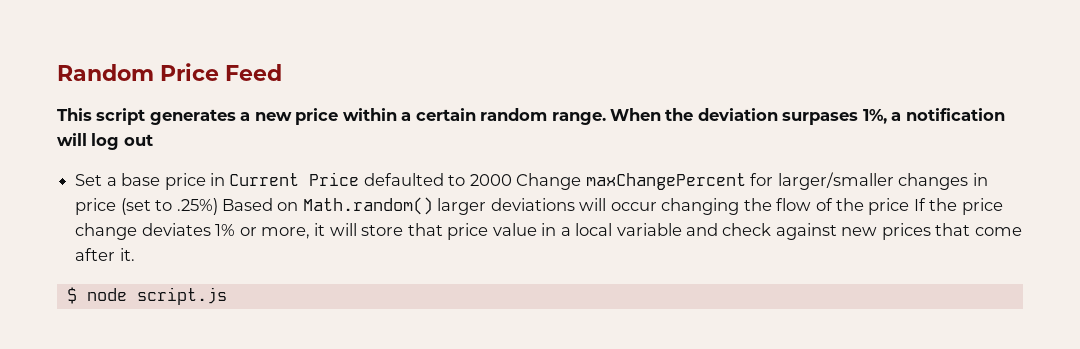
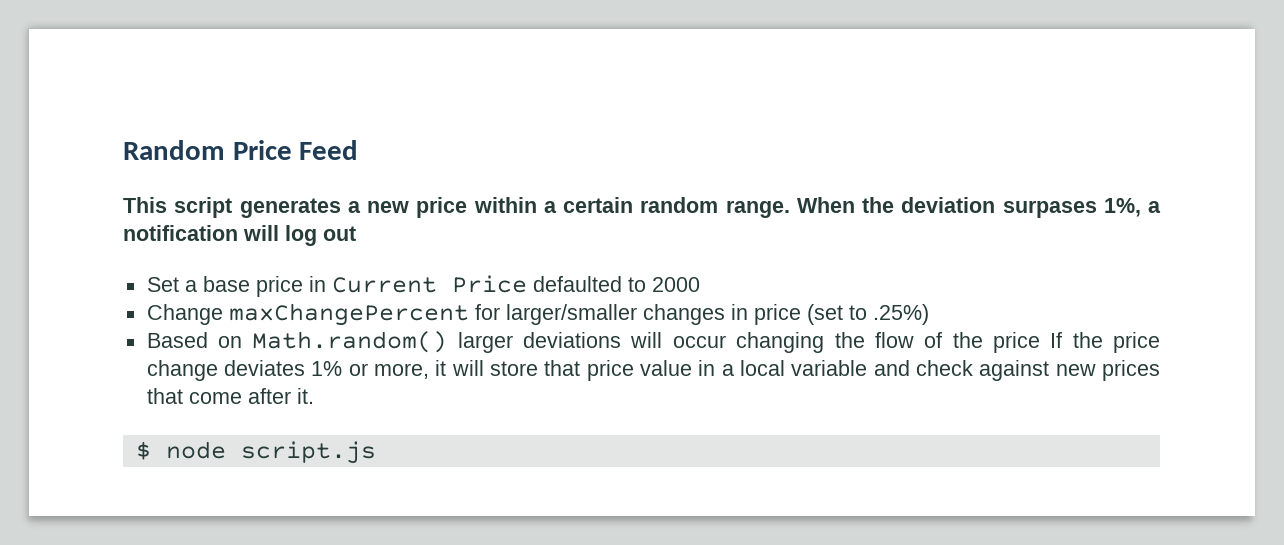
- Set a base price in Current Price defaulted to 2000 Change maxChangePercent for larger/smaller changes in price (set to .25%) Based on Math.random() larger deviations will occur changing the flow of the price If the price change deviates 1% or more, it will store that price value in a local variable and check against new prices that come after it.
+ Set a base price in Current Price defaulted to 2000
+ Change maxChangePercent for larger/smaller changes in price (set to .25%)
+ Based on Math.random() larger deviations will occur changing the flow of the price If the price change deviates 1% or more, it will store that price value in a local variable and check against new prices that come after it.

